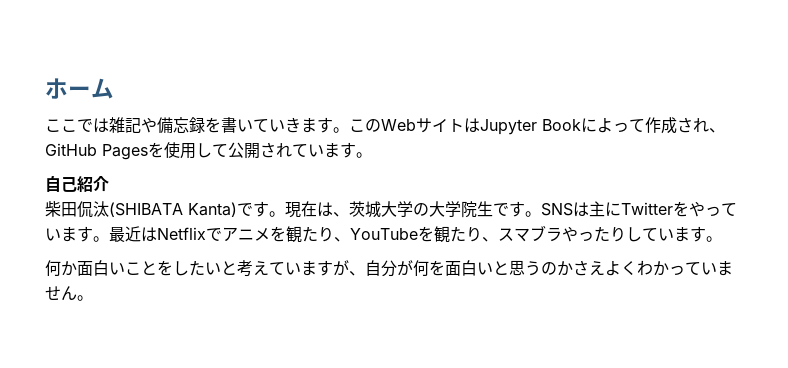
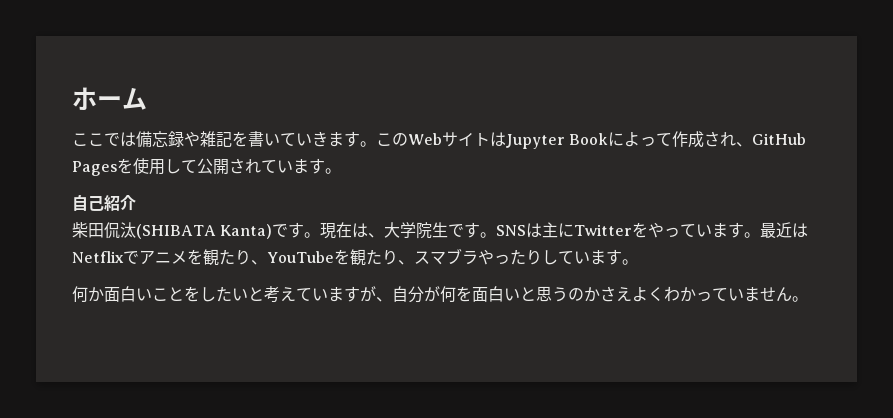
- ここでは雑記や備忘録を書いていきます。
+ ここでは備忘録や雑記を書いていきます。
- 現在は、茨城大学の大学院生です。
+ 現在は、大学院生です。

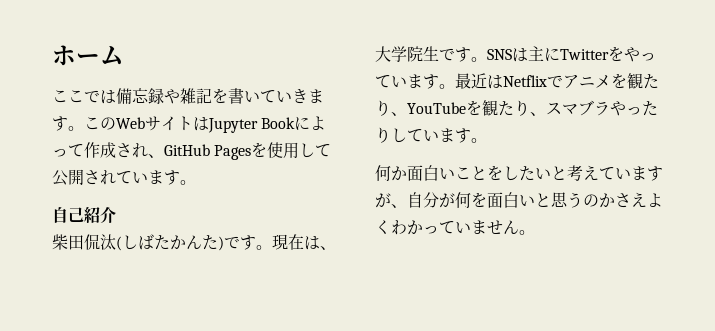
- 柴田侃汰(SHIBATA Kanta)です。
+ 柴田侃汰(しばたかんた)です。

